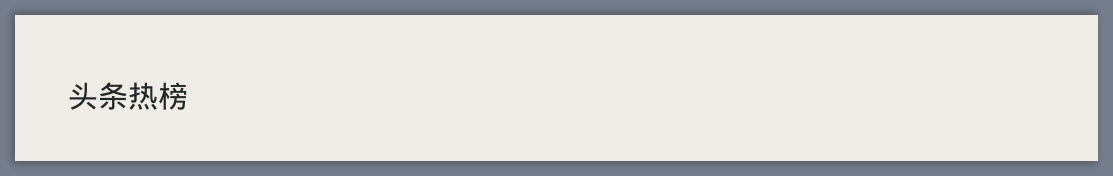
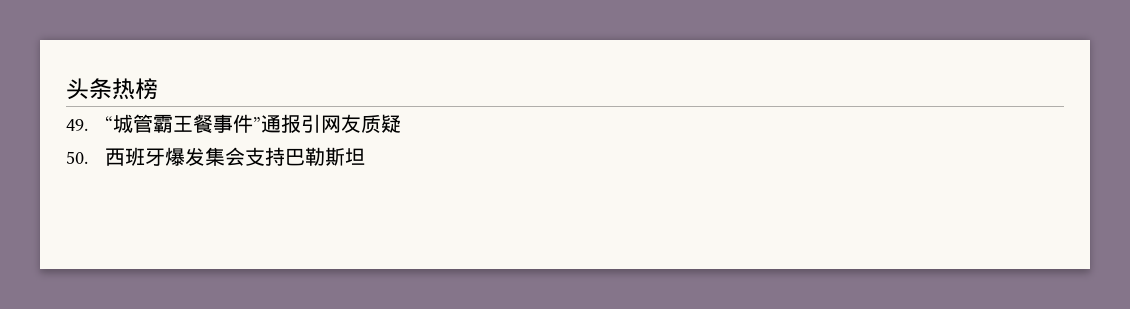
+ 49. “城管霸王餐事件”通报引网友质疑
+ 50.西班牙爆发集会支持巴勒斯坦

